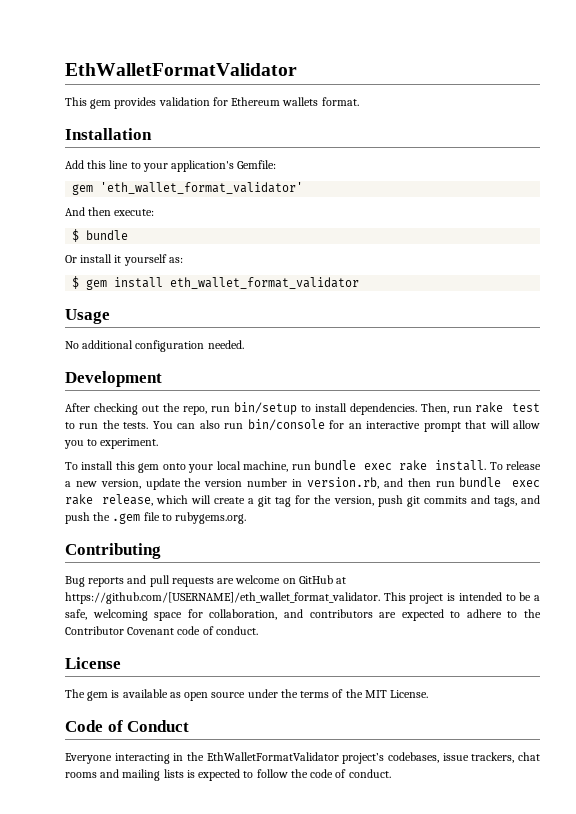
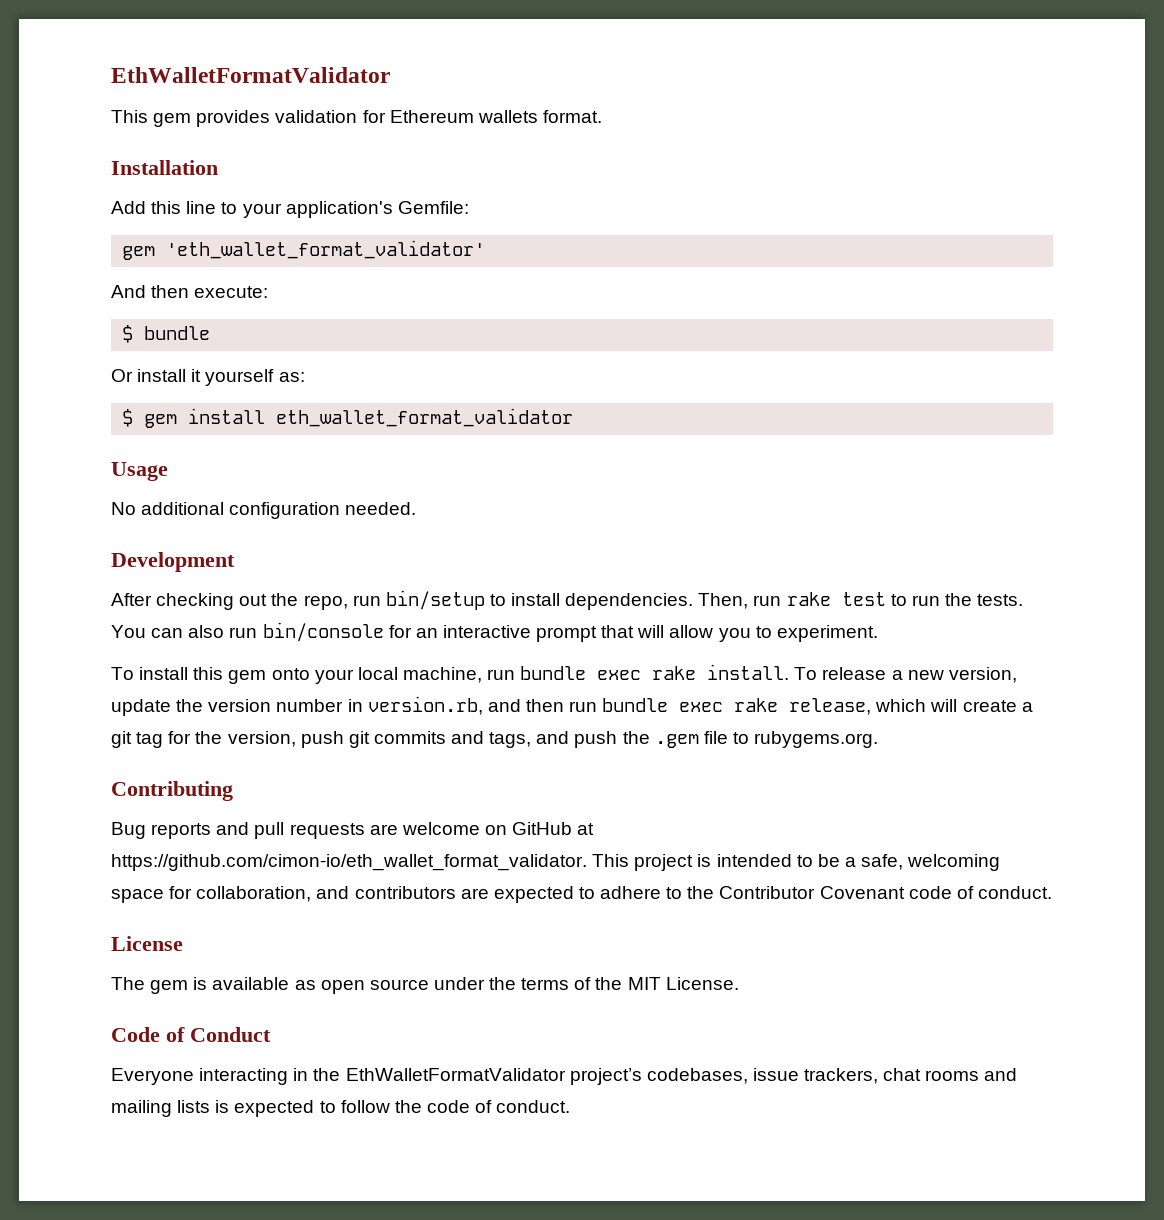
- Bug reports and pull requests are welcome on GitHub at https://github.com/[USERNAME]/eth_wallet_format_validator. This project is intended to be a safe, welcoming space for collaboration, and contributors are expected to adhere to the Contributor Covenant code of conduct.
+ Bug reports and pull requests are welcome on GitHub at https://github.com/cimon-io/eth_wallet_format_validator. This project is intended to be a safe, welcoming space for collaboration, and contributors are expected to adhere to the Contributor Covenant code of conduct.

